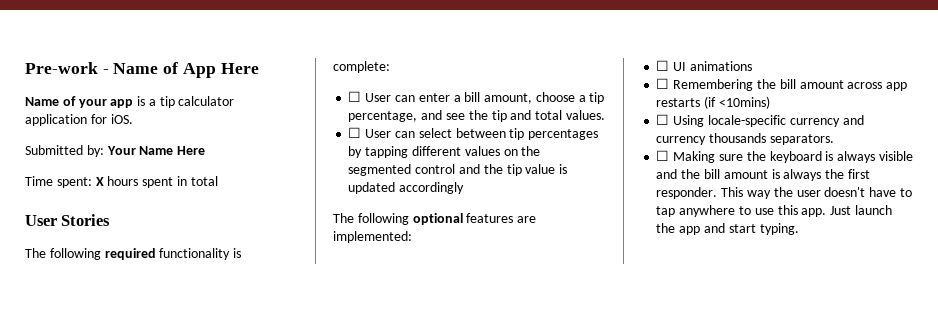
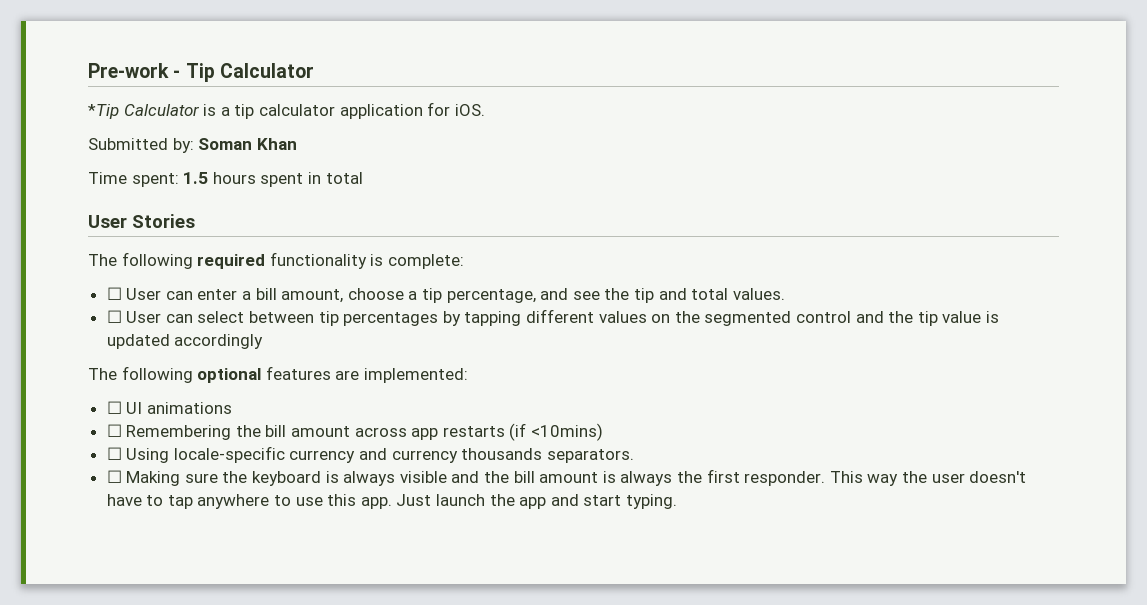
- Pre-work - Name of App Here
- Name of your app is a tip calculator application for iOS.
+ Pre-work - Tip Calculator
+ *Tip Calculator is a tip calculator application for iOS.
- Submitted by: Your Name Here
+ Submitted by: Soman Khan
- Time spent: X hours spent in total
+ Time spent: 1.5 hours spent in total

